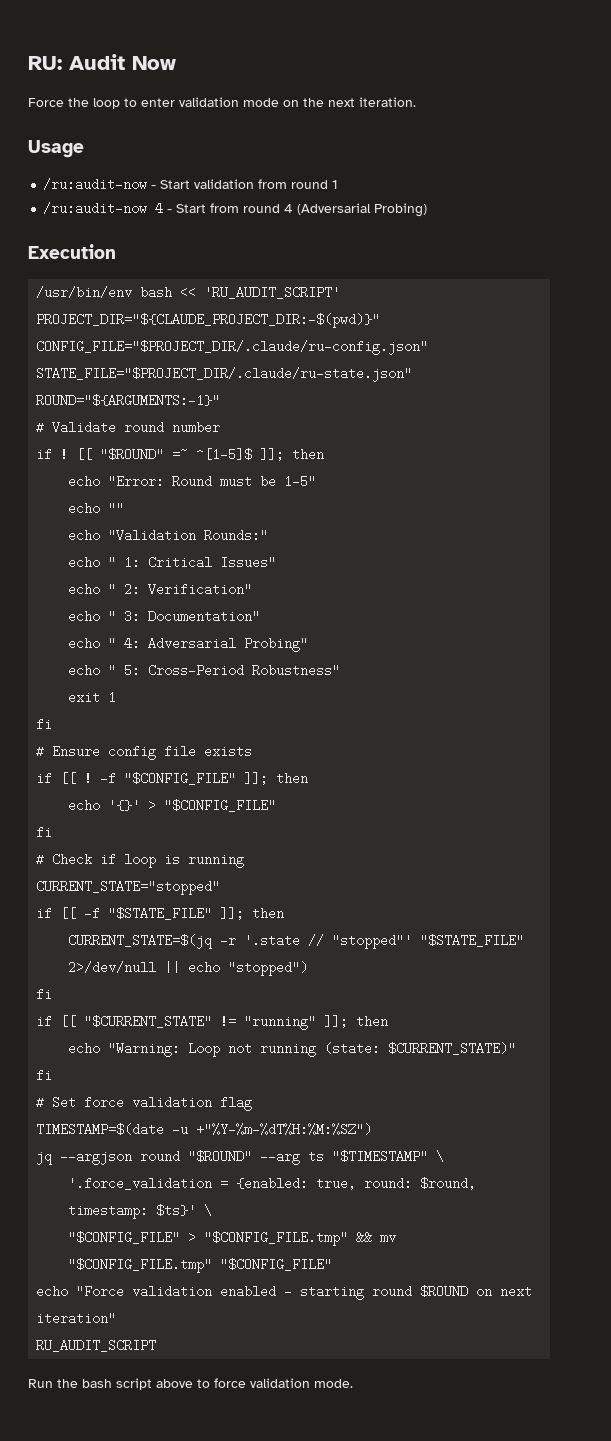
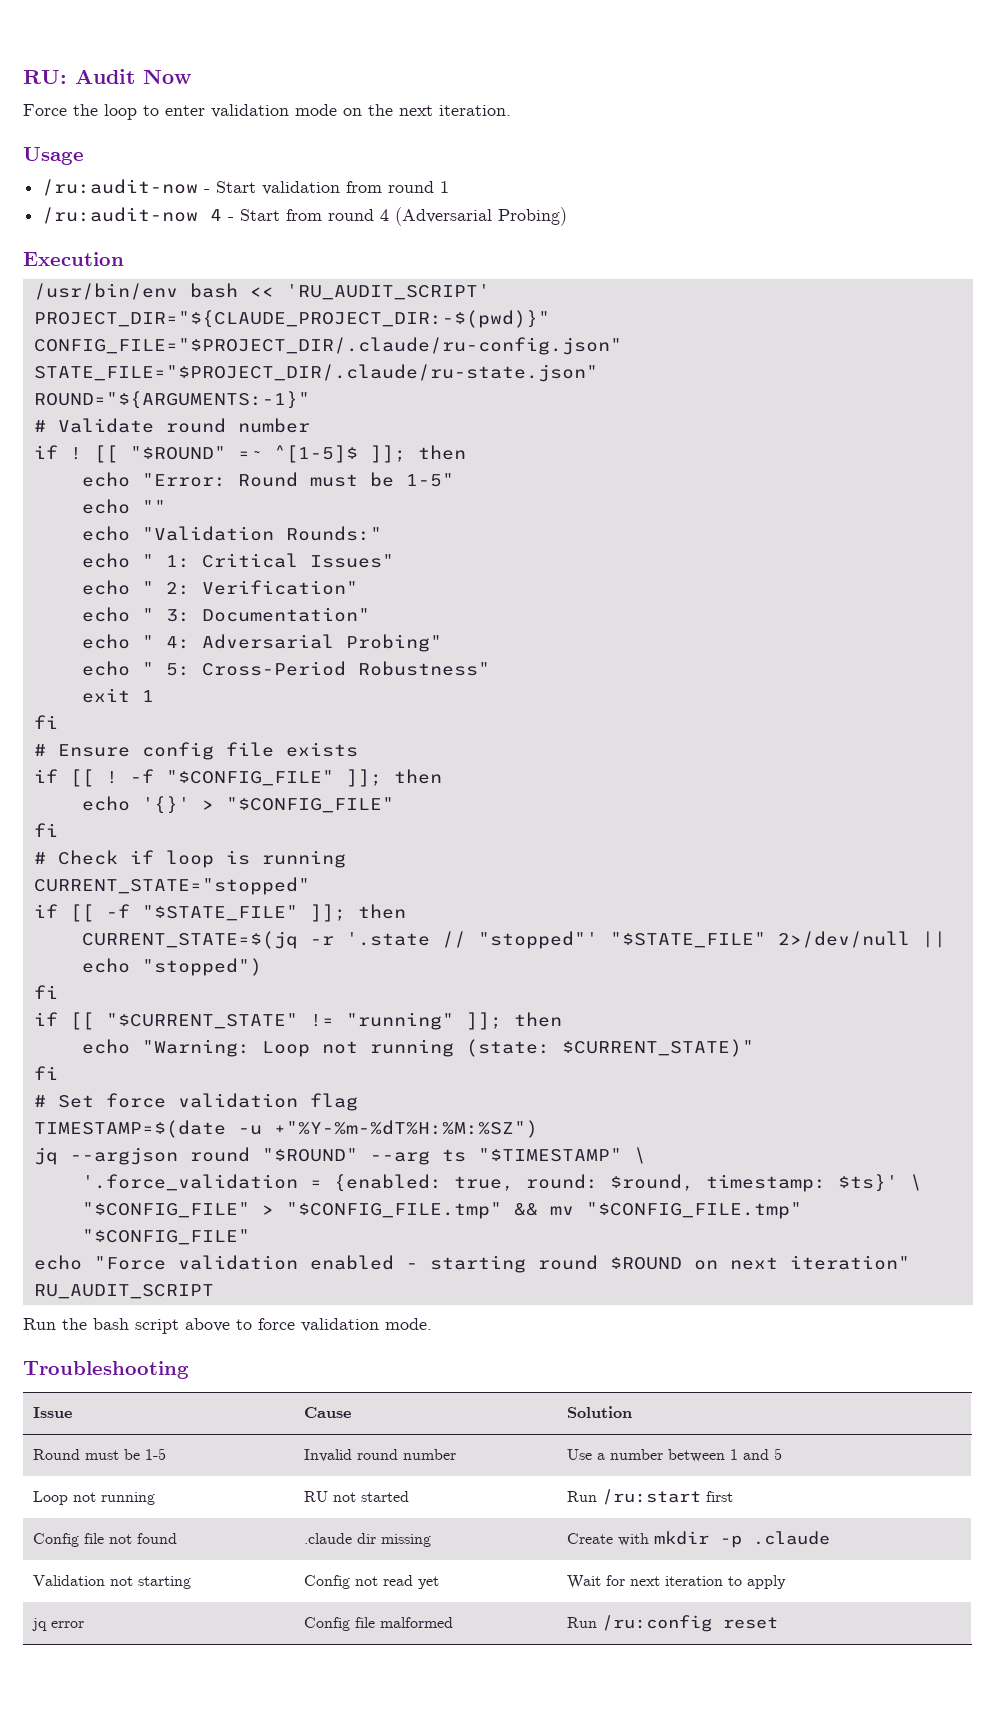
+ Troubleshooting
+ Issue | Cause | Solution
+ Round must be 1-5 | Invalid round number | Use a number between 1 and 5
+ Loop not running | RU not started | Run /ru:start first
+ Config file not found | .claude dir missing | Create with mkdir -p .claude
+ Validation not starting | Config not read yet | Wait for next iteration to apply
+ jq error | Config file malformed | Run /ru:config reset

